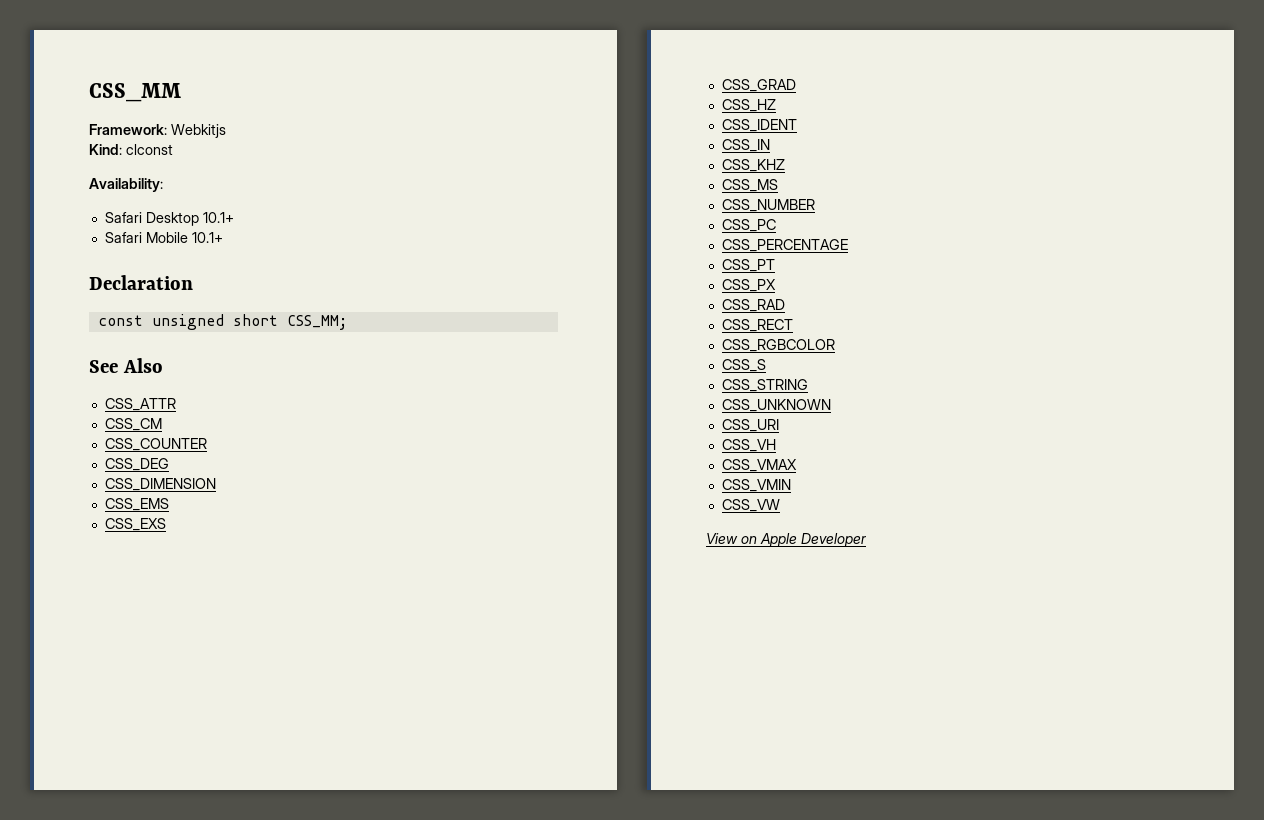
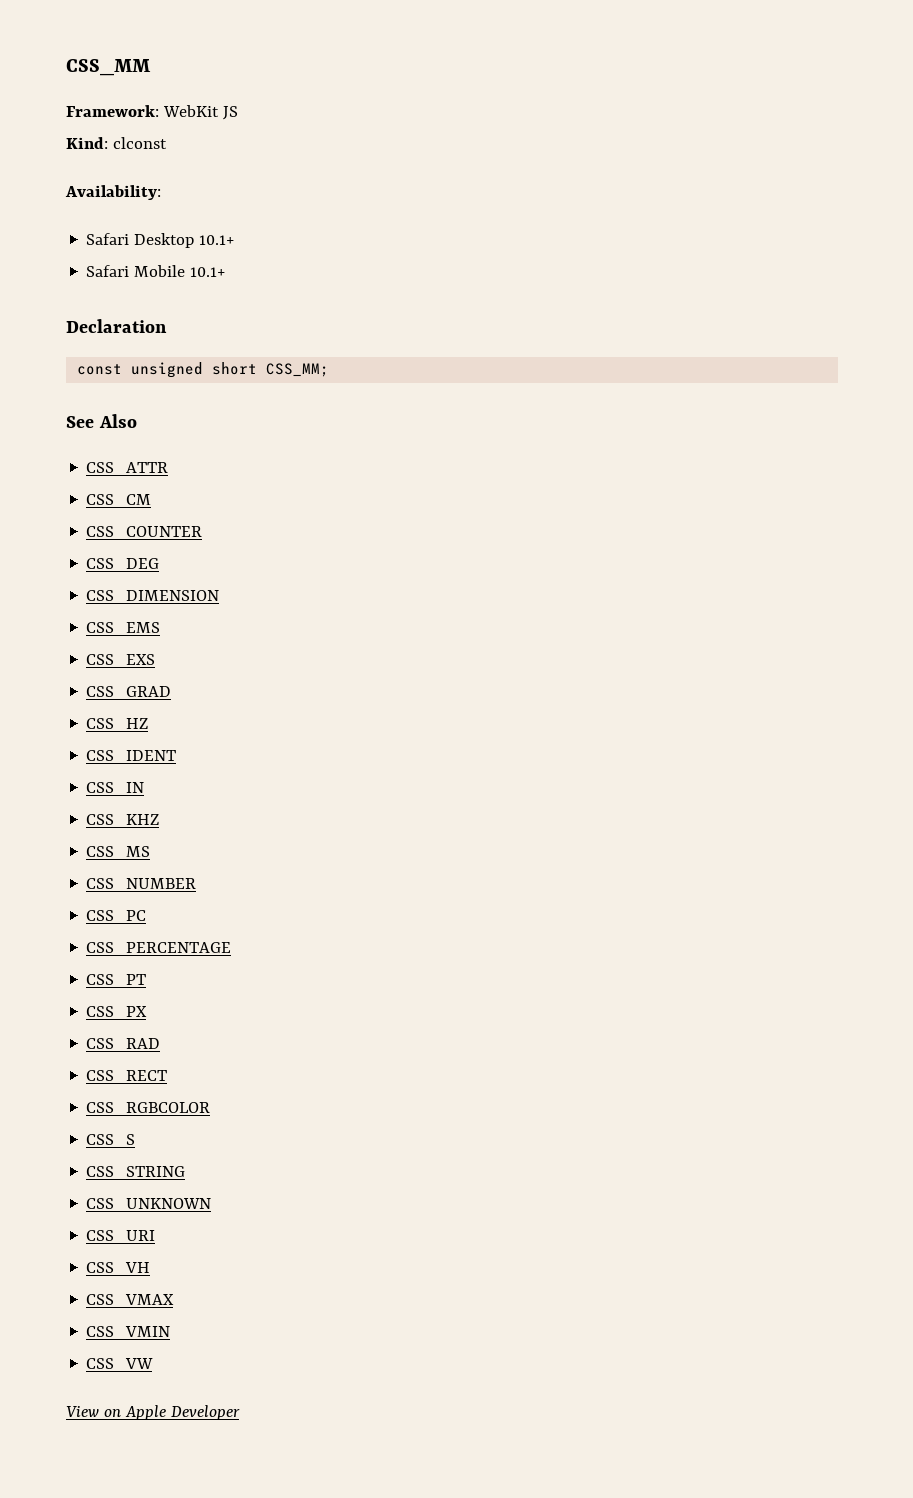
- Framework: Webkitjs
+ Framework: WebKit JS

